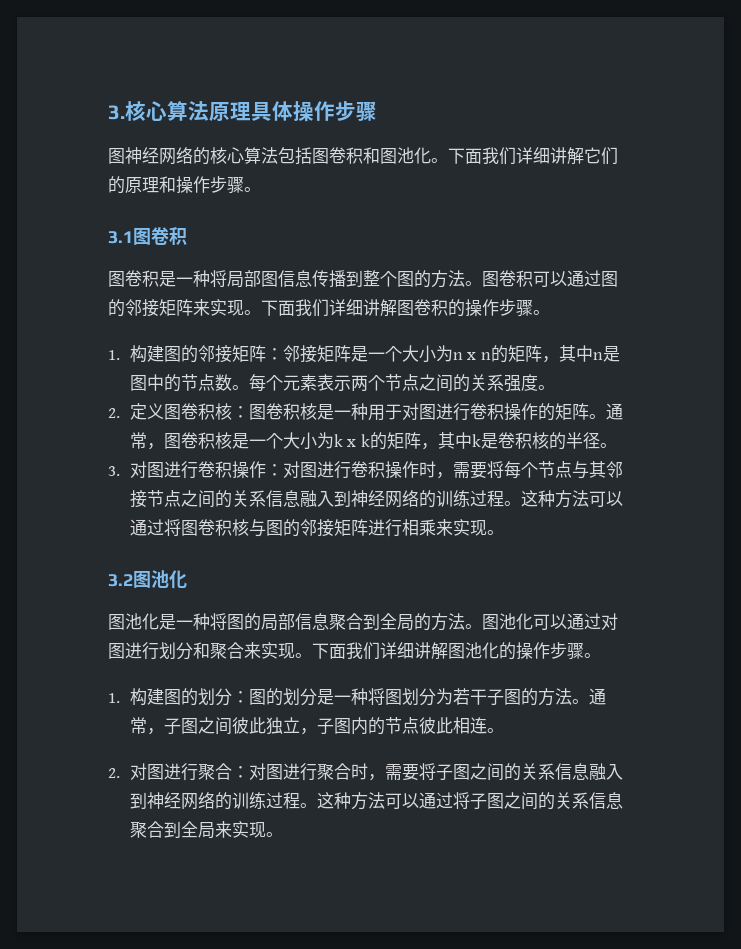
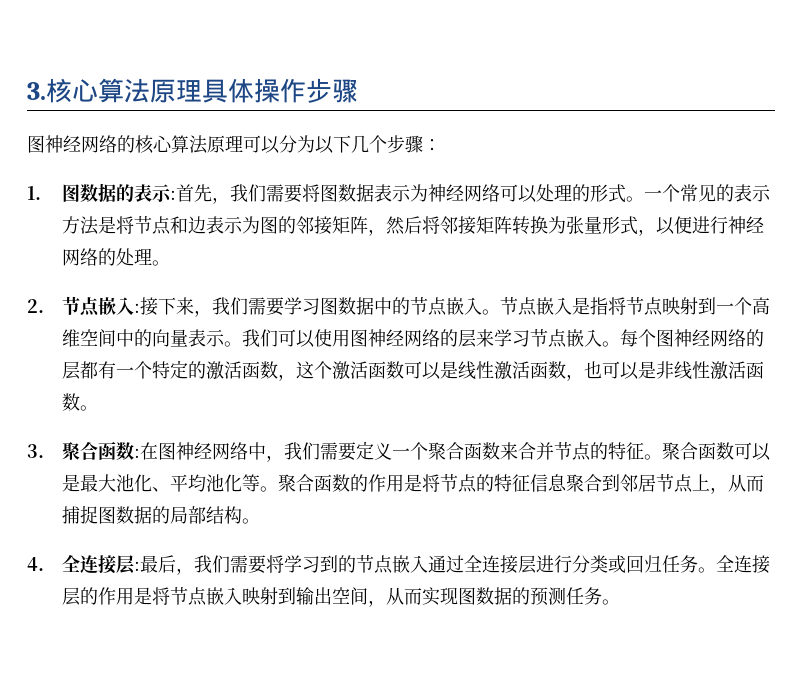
- 图神经网络的核心算法包括图卷积和图池化。下面我们详细讲解它们的原理和操作步骤。
- 3.1图卷积
- 图卷积是一种将局部图信息传播到整个图的方法。图卷积可以通过图的邻接矩阵来实现。下面我们详细讲解图卷积的操作步骤。
- 1.构建图的邻接矩阵：邻接矩阵是一个大小为n x n的矩阵，其中n是图中的节点数。每个元素表示两个节点之间的关系强度。
- 2.定义图卷积核：图卷积核是一种用于对图进行卷积操作的矩阵。通常，图卷积核是一个大小为k x k的矩阵，其中k是卷积核的半径。
- 3.对图进行卷积操作：对图进行卷积操作时，需要将每个节点与其邻接节点之间的关系信息融入到神经网络的训练过程。这种方法可以通过将图卷积核与图的邻接矩阵进行相乘来实现。
- 3.2图池化
- 图池化是一种将图的局部信息聚合到全局的方法。图池化可以通过对图进行划分和聚合来实现。下面我们详细讲解图池化的操作步骤。
- 1.构建图的划分：图的划分是一种将图划分为若干子图的方法。通常，子图之间彼此独立，子图内的节点彼此相连。
- 2.对图进行聚合：对图进行聚合时，需要将子图之间的关系信息融入到神经网络的训练过程。这种方法可以通过将子图之间的关系信息聚合到全局来实现。
+ 图神经网络的核心算法原理可以分为以下几个步骤：
+ 1.图数据的表示:首先，我们需要将图数据表示为神经网络可以处理的形式。一个常见的表示方法是将节点和边表示为图的邻接矩阵，然后将邻接矩阵转换为张量形式，以便进行神经网络的处理。
+ 2.节点嵌入:接下来，我们需要学习图数据中的节点嵌入。节点嵌入是指将节点映射到一个高维空间中的向量表示。我们可以使用图神经网络的层来学习节点嵌入。每个图神经网络的层都有一个特定的激活函数，这个激活函数可以是线性激活函数，也可以是非线性激活函数。
+ 3.聚合函数:在图神经网络中，我们需要定义一个聚合函数来合并节点的特征。聚合函数可以是最大池化、平均池化等。聚合函数的作用是将节点的特征信息聚合到邻居节点上，从而捕捉图数据的局部结构。
+ 4.全连接层:最后，我们需要将学习到的节点嵌入通过全连接层进行分类或回归任务。全连接层的作用是将节点嵌入映射到输出空间，从而实现图数据的预测任务。

